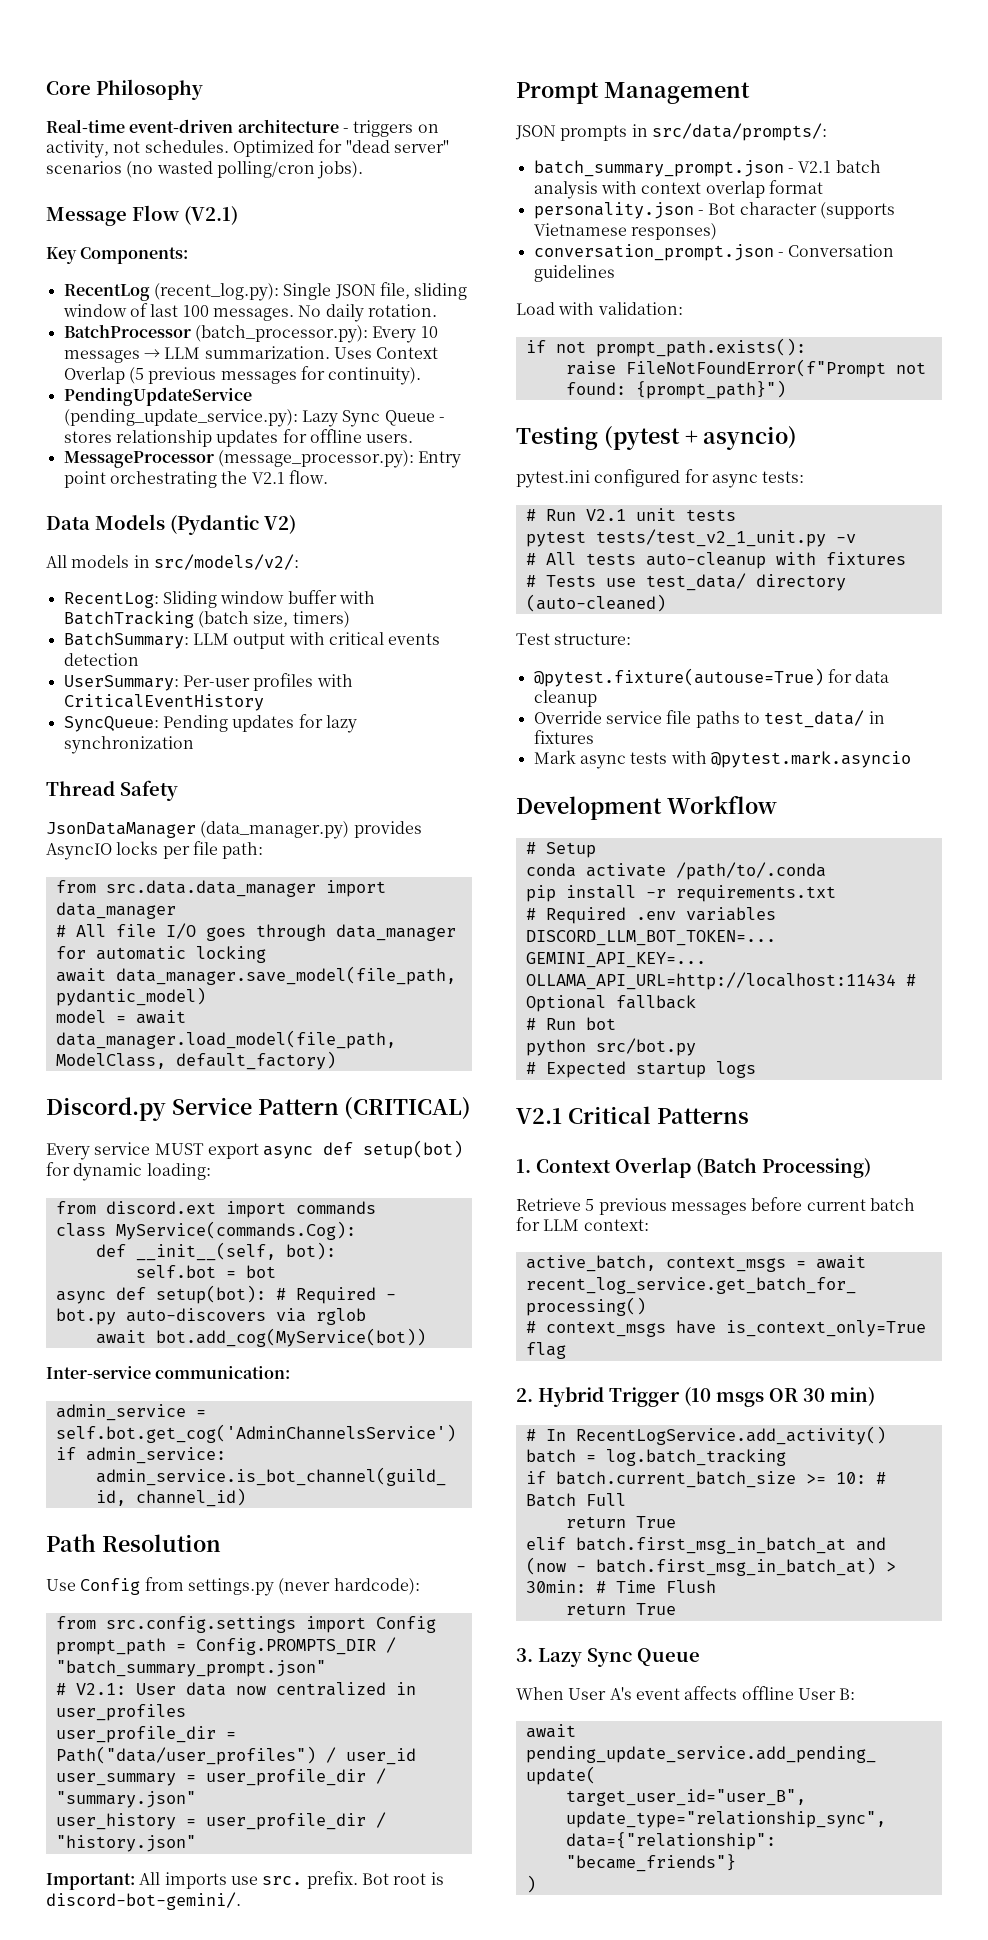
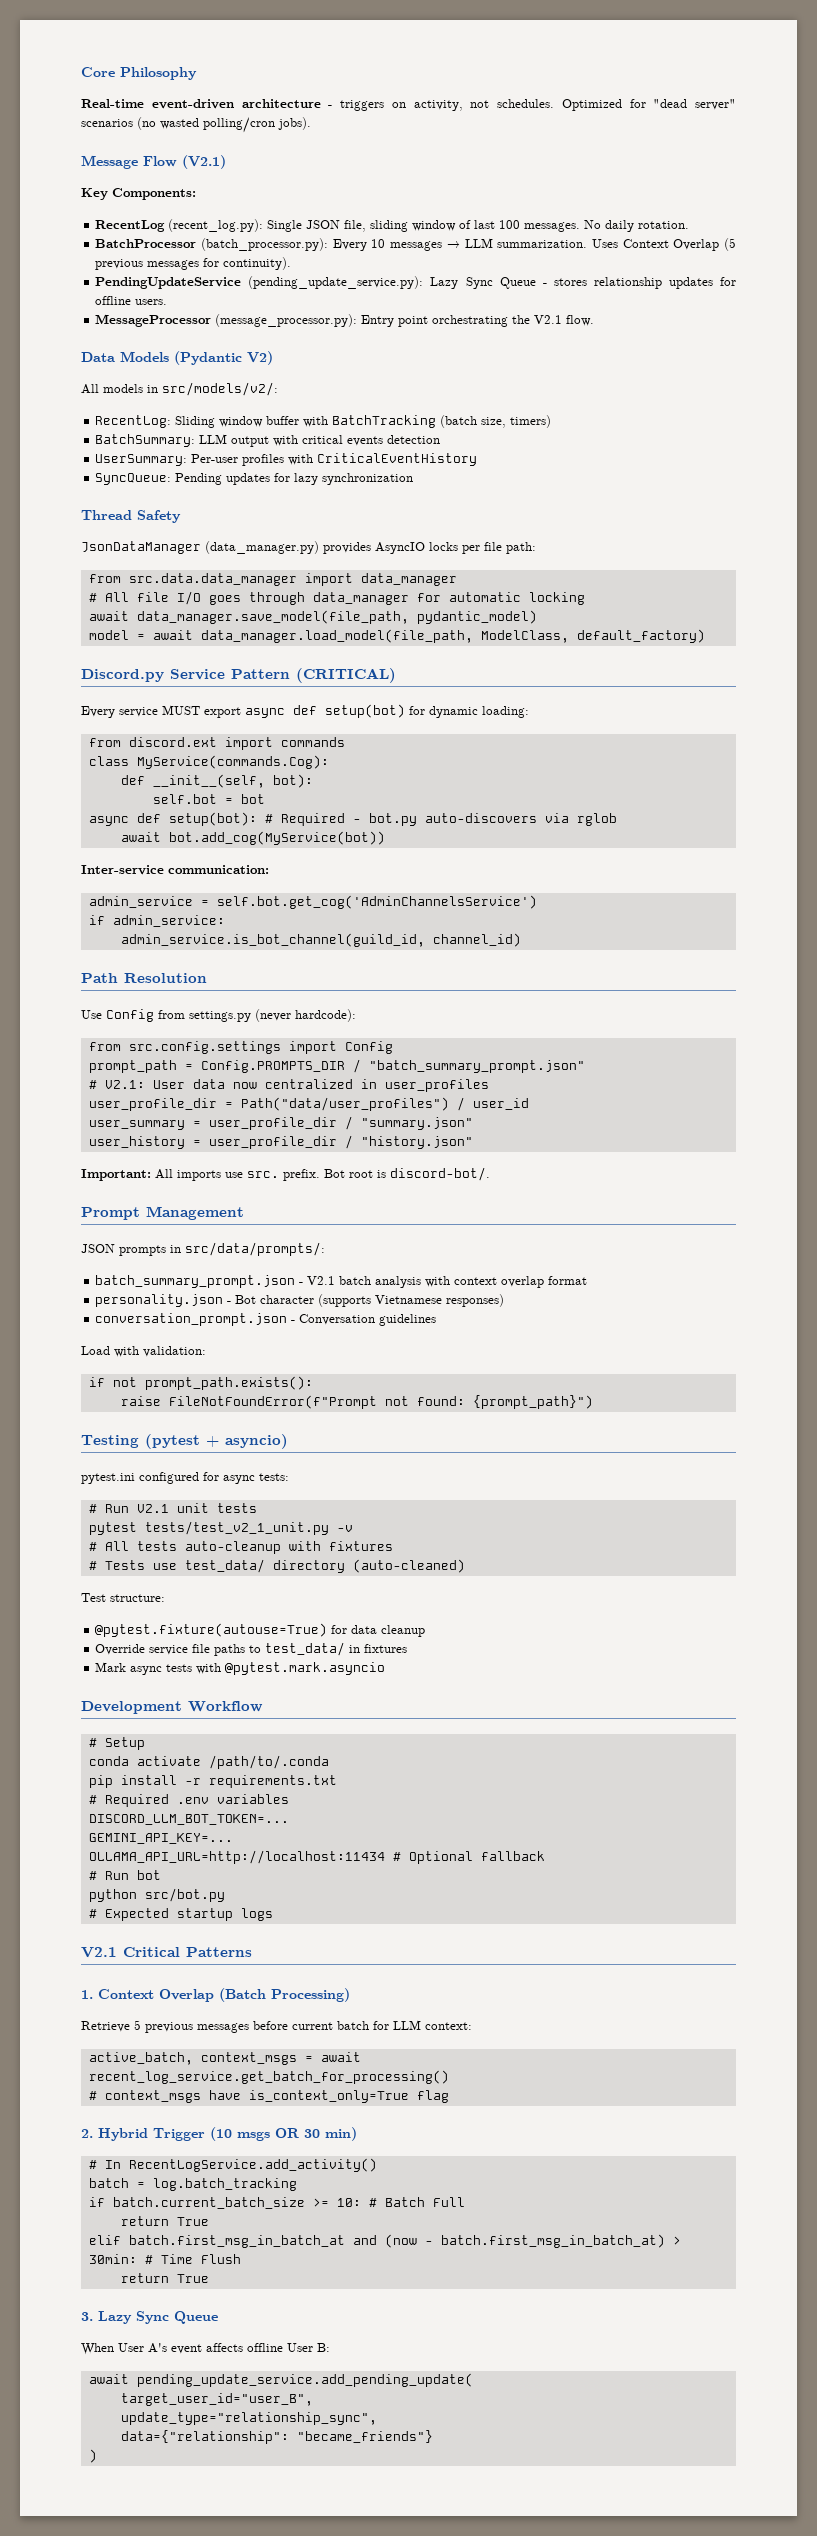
- Bot root is discord-bot-gemini/.
+ Bot root is discord-bot/.

